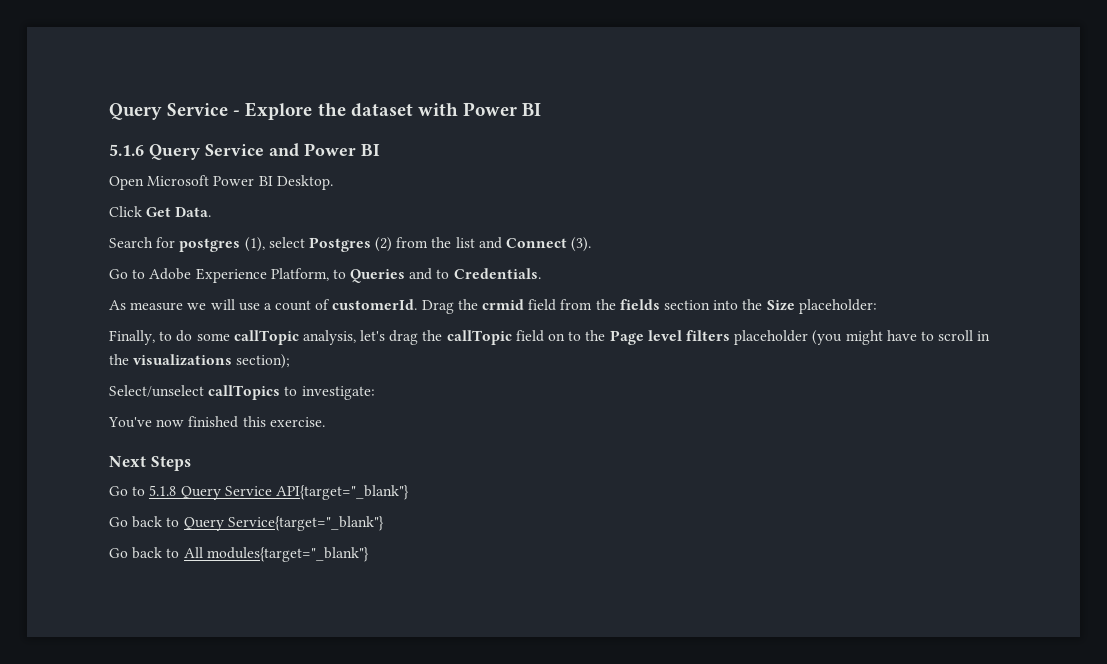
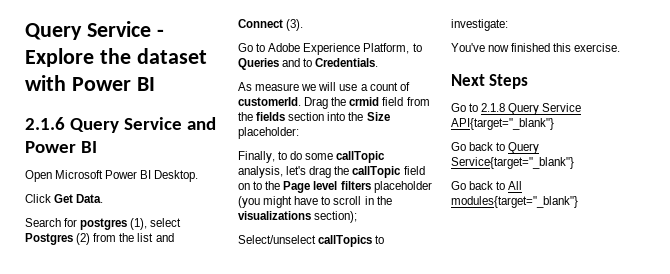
- 5.1.6 Query Service and Power BI
+ 2.1.6 Query Service and Power BI
- Go to 5.1.8 Query Service API{target="_blank"}
+ Go to 2.1.8 Query Service API{target="_blank"}

